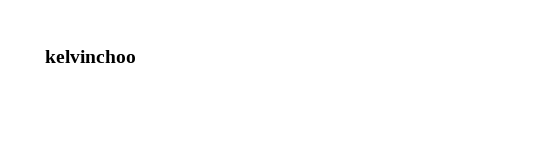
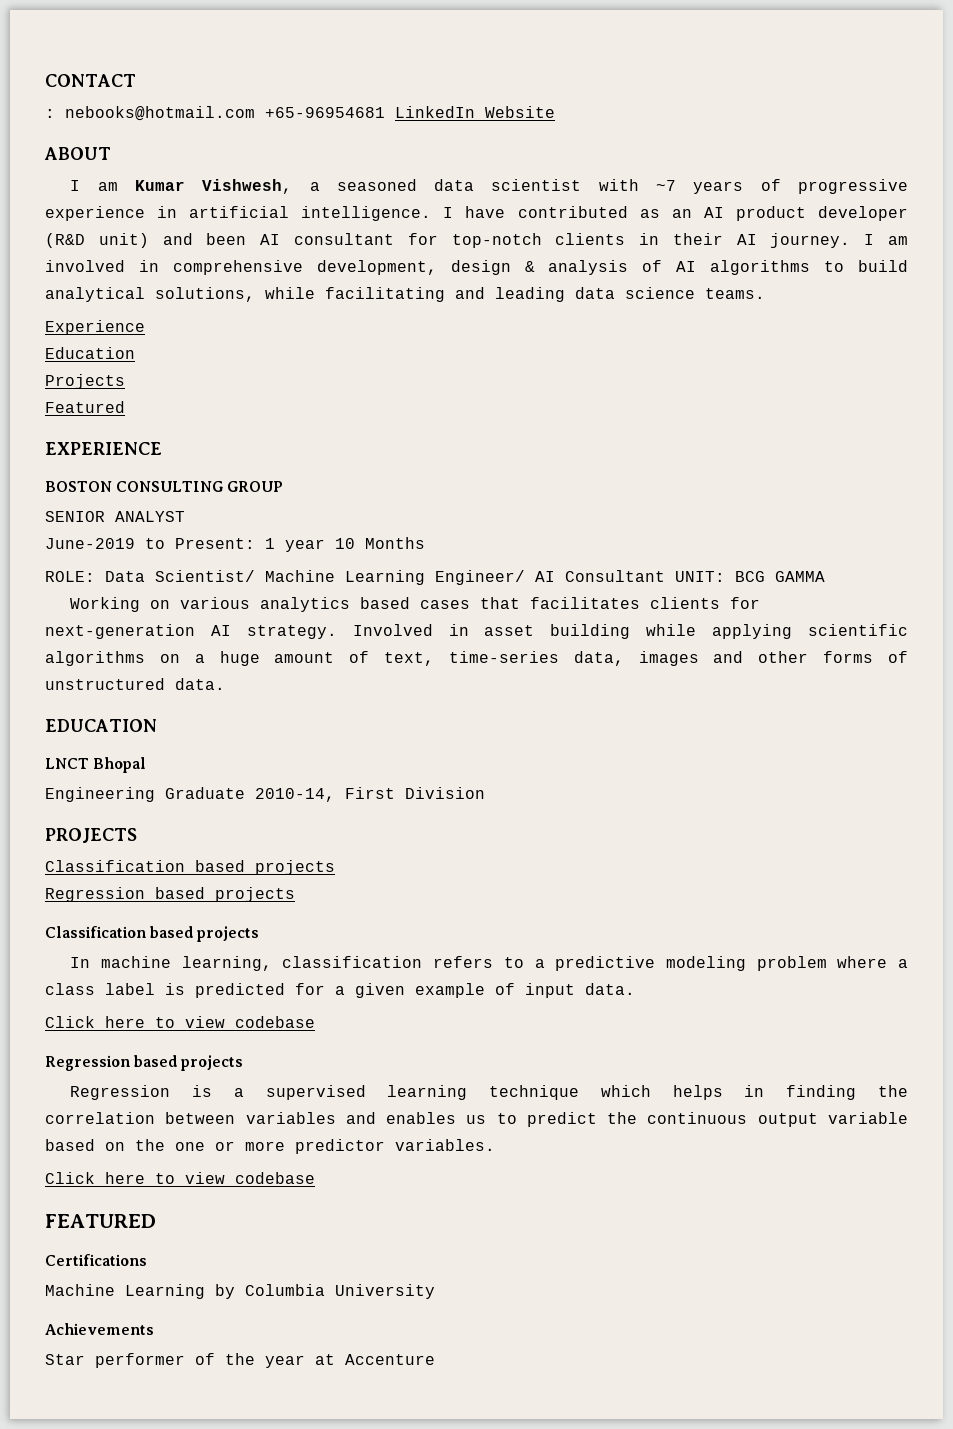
- kelvinchoo
+ CONTACT
+ : nebooks@hotmail.com +65-96954681 LinkedIn Website
+ ABOUT
+ I am Kumar Vishwesh, a seasoned data scientist with ~7 years of progressive experience in artificial intelligence. I have contributed as an AI product developer (R&D unit) and been AI consultant for top-notch clients in their AI journey. I am involved in comprehensive development, design & analysis of AI algorithms to build analytical solutions, while facilitating and leading data science teams.
+ Experience
+ Education
+ Projects
+ Featured
+ EXPERIENCE
+ BOSTON CONSULTING GROUP
+ SENIOR ANALYST
+ June-2019 to Present: 1 year 10 Months
+ ROLE: Data Scientist/ Machine Learning Engineer/ AI Consultant UNIT: BCG GAMMA
+ Working on various analytics based cases that facilitates clients for next-generation AI strategy. Involved in asset building while applying scientific algorithms on a huge amount of text, time-series data, images and other forms of unstructured data.
+ EDUCATION
+ LNCT Bhopal
+ Engineering Graduate 2010-14, First Division
+ PROJECTS
+ Classification based projects
+ Regression based projects
+ Classification based projects
+ In machine learning, classification refers to a predictive modeling problem where a class label is predicted for a given example of input data.
+ Click here to view codebase
+ Regression based projects
+ Regression is a supervised learning technique which helps in finding the correlation between variables and enables us to predict the continuous output variable based on the one or more predictor variables.
+ Click here to view codebase
+ FEATURED
+ Certifications
+ Machine Learning by Columbia University
+ Achievements
+ Star performer of the year at Accenture

